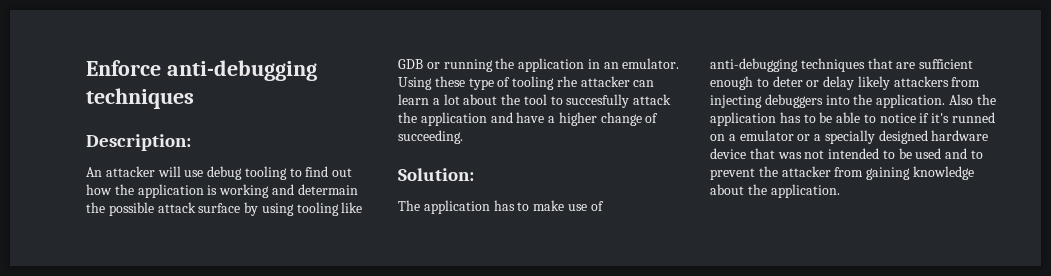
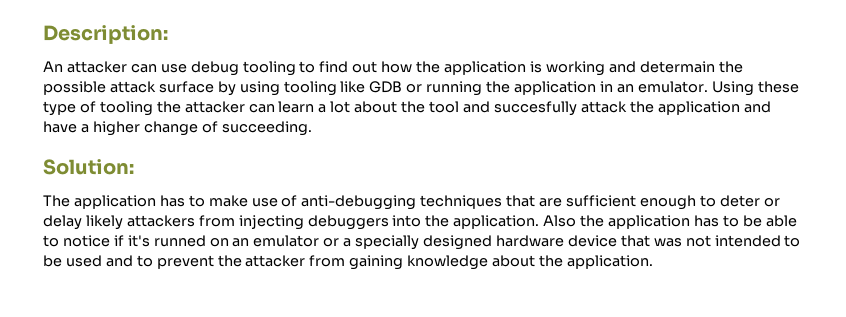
- Enforce anti-debugging techniques
- An attacker will use debug tooling to find out how the application is working and determain the possible attack surface by using tooling like GDB or running the application in an emulator.
+ An attacker can use debug tooling to find out how the application is working and determain the possible attack surface by using tooling like GDB or running the application in an emulator.
- Using these type of tooling rhe attacker can learn a lot about the tool to succesfully attack the application and have a higher change of succeeding.
+ Using these type of tooling the attacker can learn a lot about the tool and succesfully attack the application and have a higher change of succeeding.
- Also the application has to be able to notice if it's runned on a emulator or a specially designed hardware device that was not intended to be used and to prevent the attacker from gaining knowledge about the application.
+ Also the application has to be able to notice if it's runned on an emulator or a specially designed hardware device that was not intended to be used and to prevent the attacker from gaining knowledge about the application.

